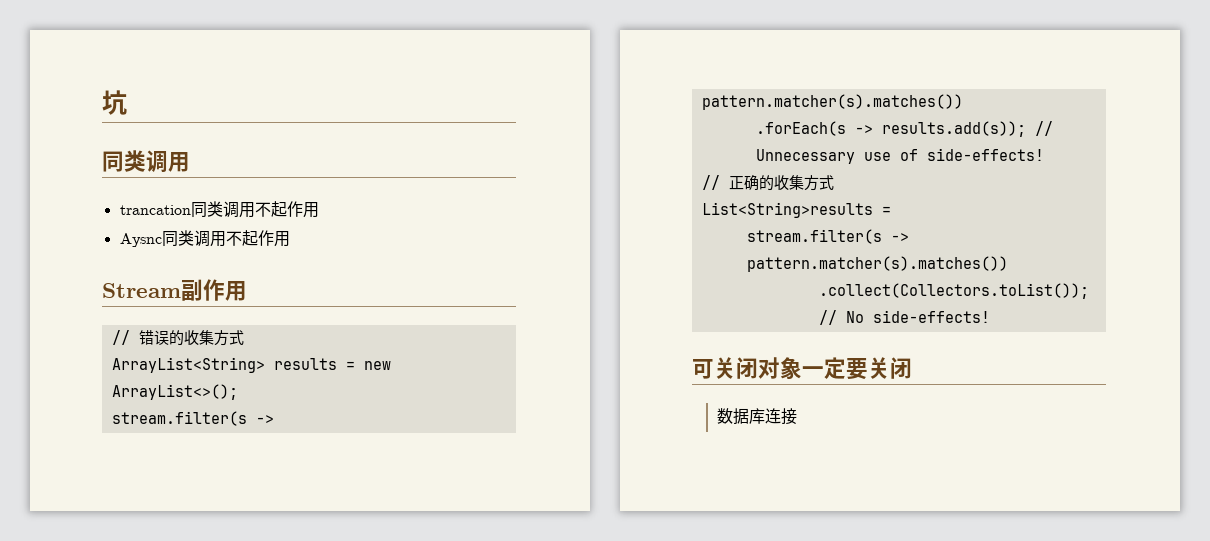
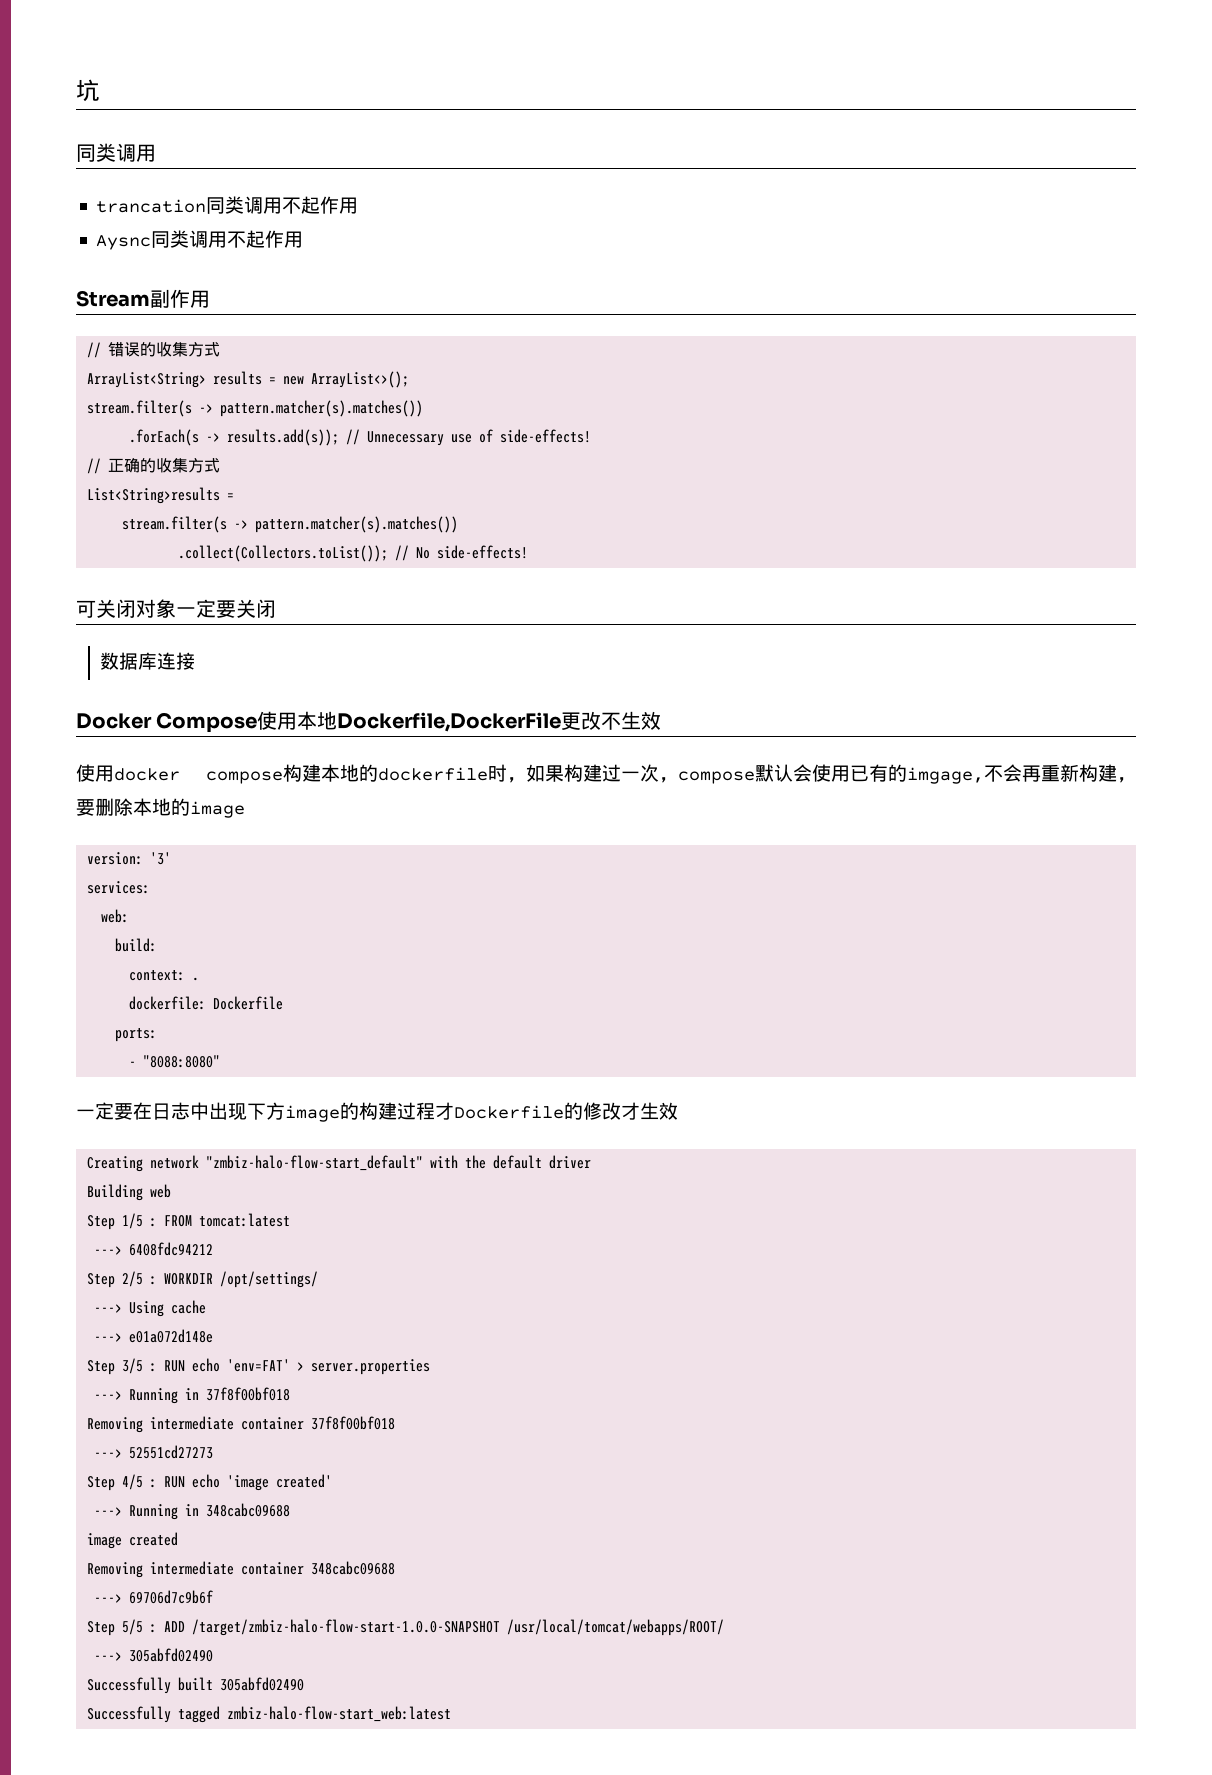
+ Docker Compose使用本地Dockerfile,DockerFile更改不生效
+ 使用docker compose构建本地的dockerfile时，如果构建过一次，compose默认会使用已有的imgage,不会再重新构建，要删除本地的image
+ version: '3'
+ services:
+ web:
+ build:
+ context: .
+ dockerfile: Dockerfile
+ ports:
+ - "8088:8080"
+ 一定要在日志中出现下方image的构建过程才Dockerfile的修改才生效
+ Creating network "zmbiz-halo-flow-start_default" with the default driver
+ Building web
+ Step 1/5 : FROM tomcat:latest
+ ---> 6408fdc94212
+ Step 2/5 : WORKDIR /opt/settings/
+ ---> Using cache
+ ---> e01a072d148e
+ Step 3/5 : RUN echo 'env=FAT' > server.properties
+ ---> Running in 37f8f00bf018
+ Removing intermediate container 37f8f00bf018
+ ---> 52551cd27273
+ Step 4/5 : RUN echo 'image created'
+ ---> Running in 348cabc09688
+ image created
+ Removing intermediate container 348cabc09688
+ ---> 69706d7c9b6f
+ Step 5/5 : ADD /target/zmbiz-halo-flow-start-1.0.0-SNAPSHOT /usr/local/tomcat/webapps/ROOT/
+ ---> 305abfd02490
+ Successfully built 305abfd02490
+ Successfully tagged zmbiz-halo-flow-start_web:latest

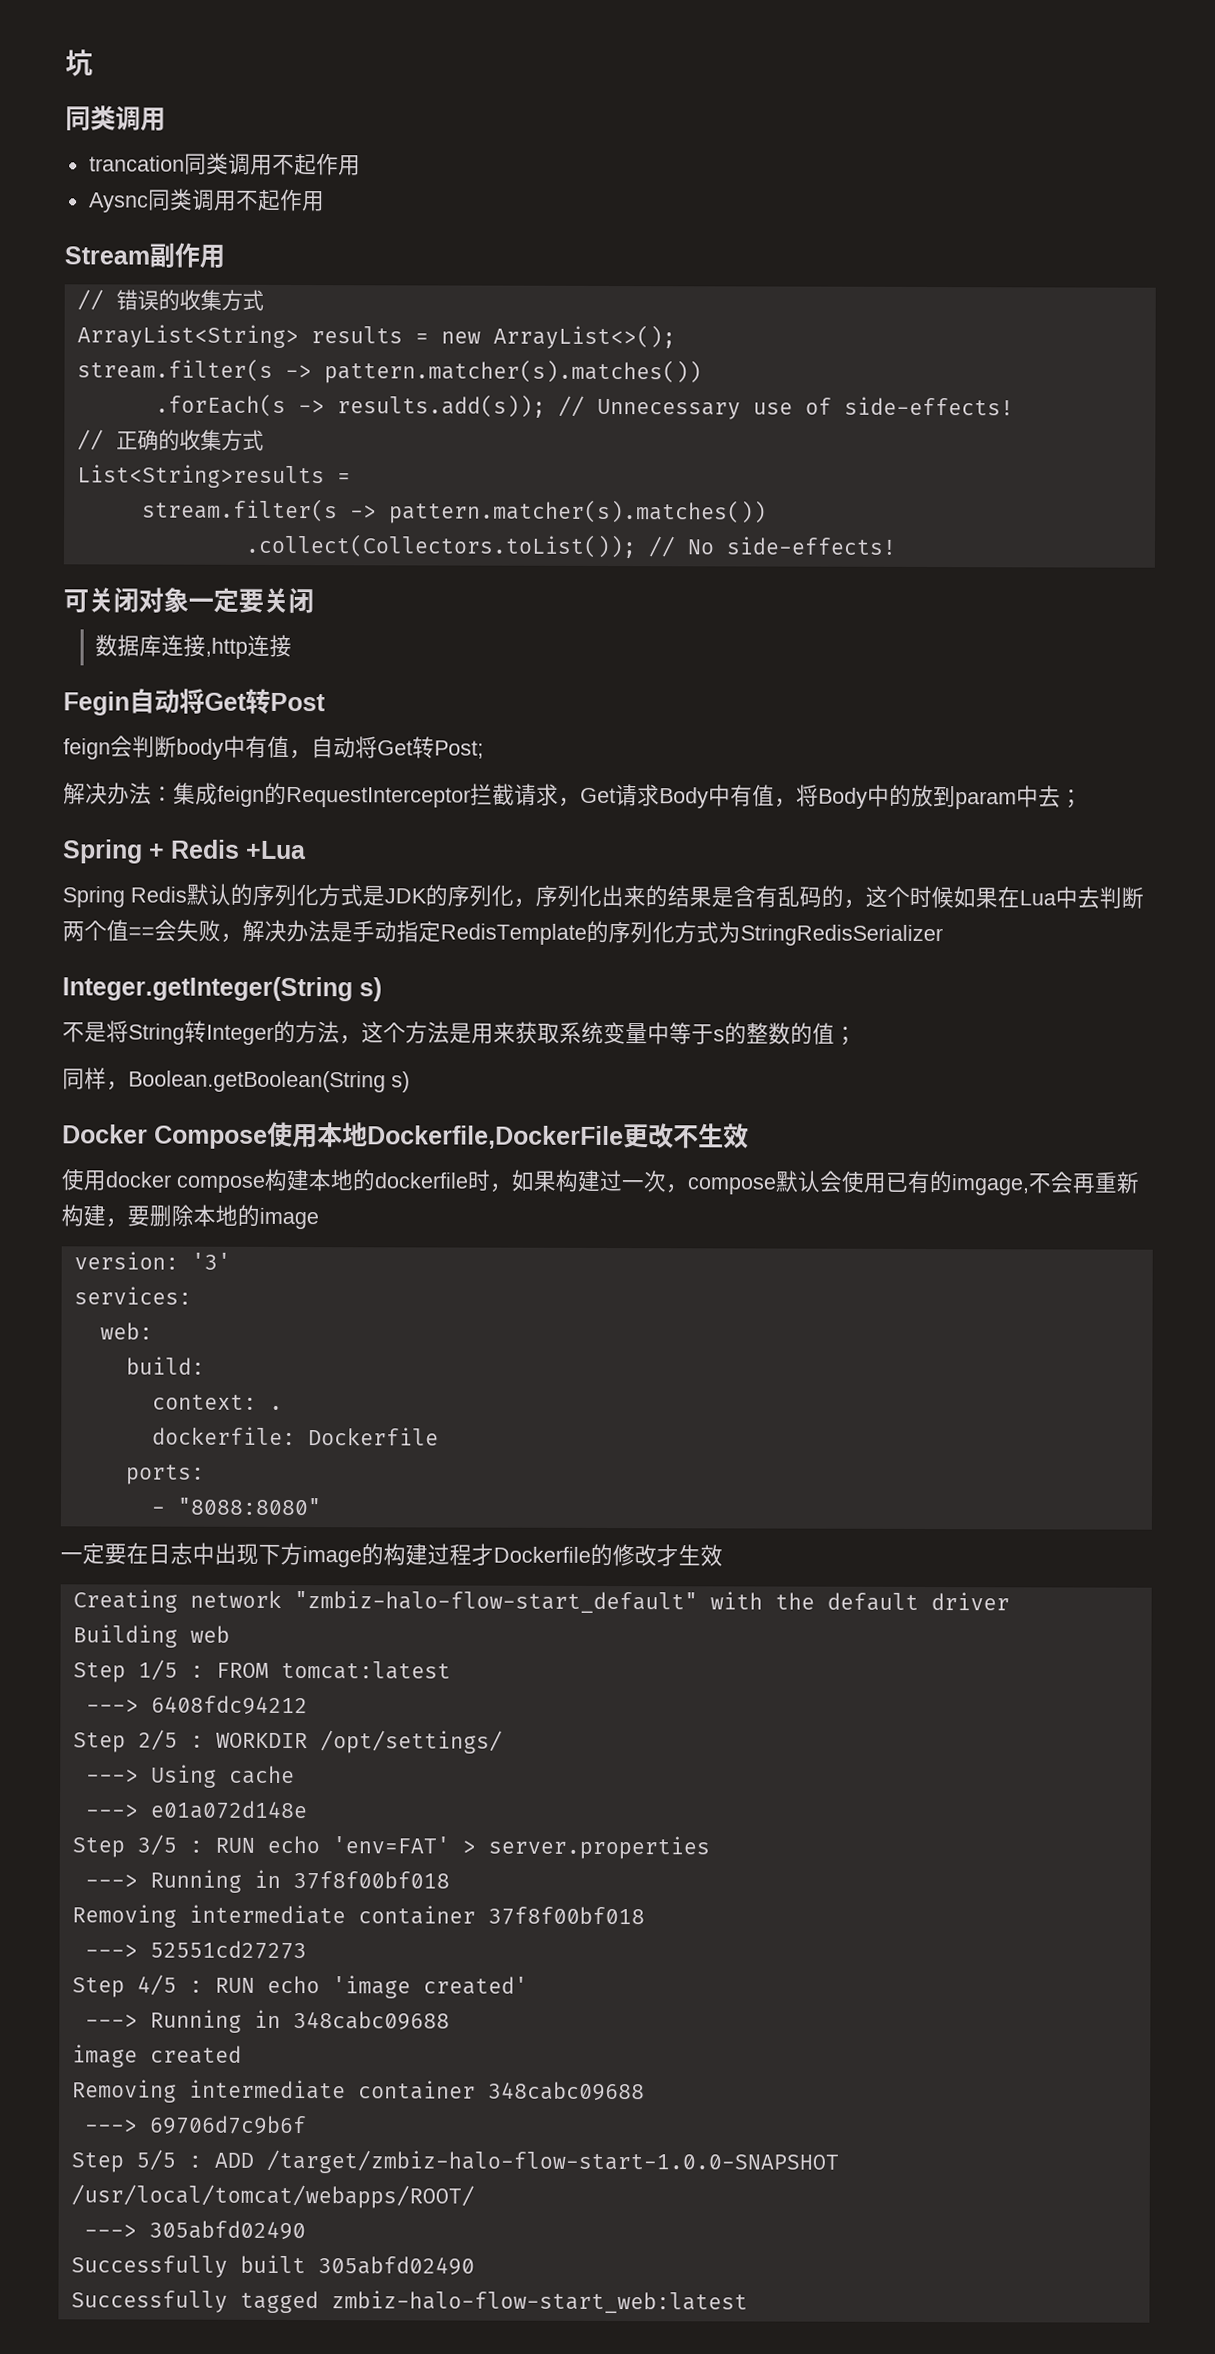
- 数据库连接
+ 数据库连接,http连接
+ Fegin自动将Get转Post
+ feign会判断body中有值，自动将Get转Post;
+ 解决办法：集成feign的RequestInterceptor拦截请求，Get请求Body中有值，将Body中的放到param中去；
+ Spring + Redis +Lua
+ Spring Redis默认的序列化方式是JDK的序列化，序列化出来的结果是含有乱码的，这个时候如果在Lua中去判断两个值==会失败，解决办法是手动指定RedisTemplate的序列化方式为StringRedisSerializer
+ Integer.getInteger(String s)
+ 不是将String转Integer的方法，这个方法是用来获取系统变量中等于s的整数的值；
+ 同样，Boolean.getBoolean(String s)

